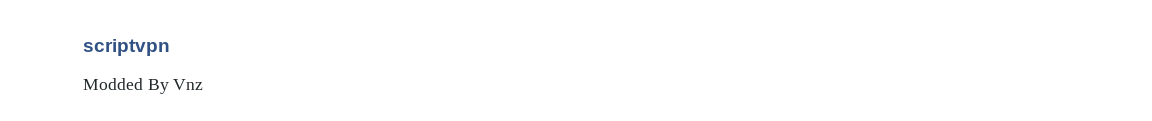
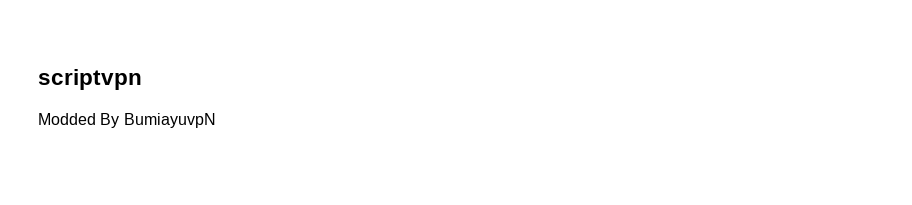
- Modded By Vnz
+ Modded By BumiayuvpN

